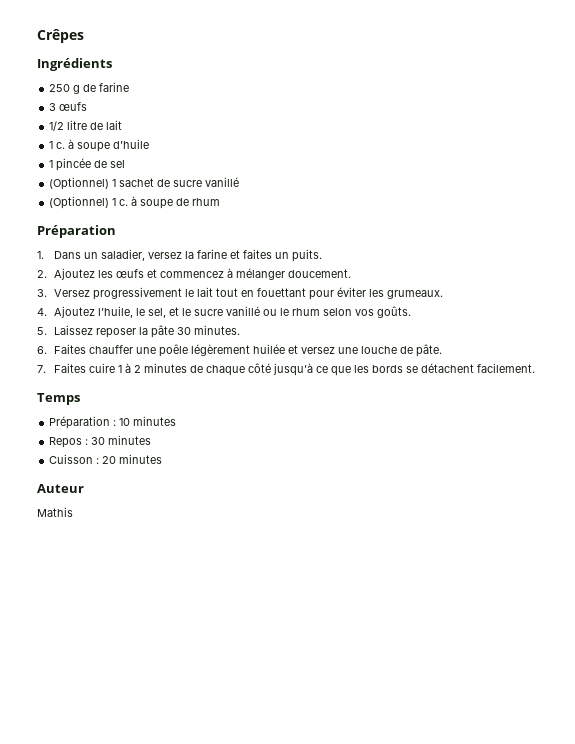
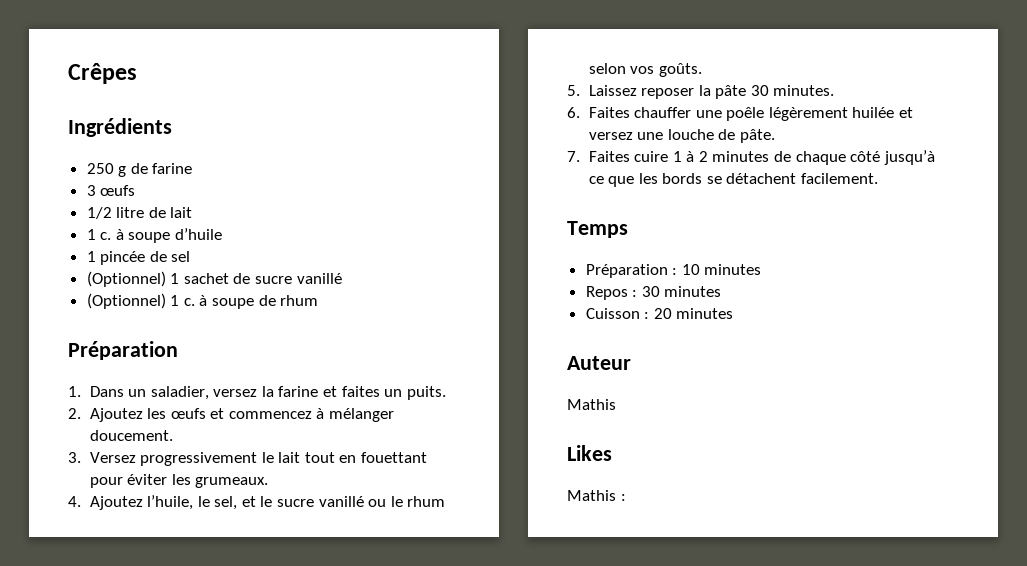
+ Likes
+ Mathis :

